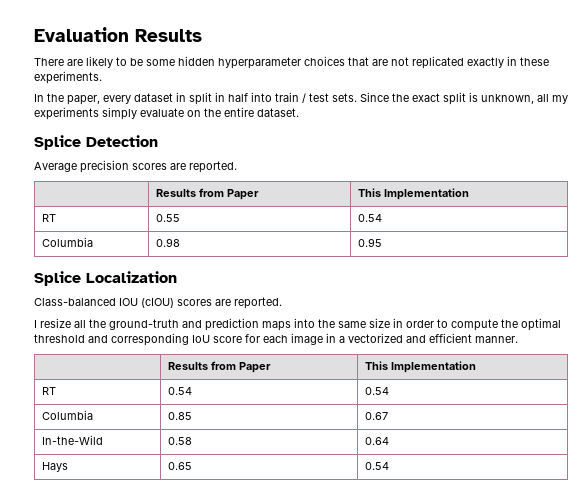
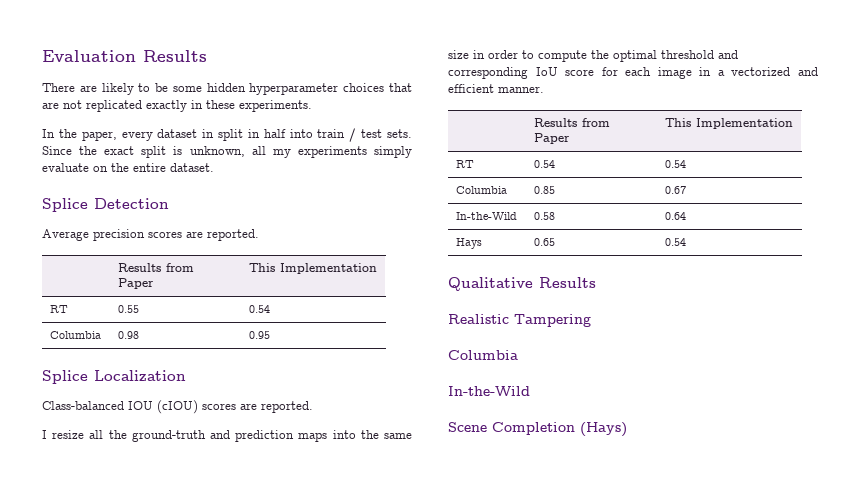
+ Qualitative Results
+ Realistic Tampering
+ Columbia
+ In-the-Wild
+ Scene Completion (Hays)

